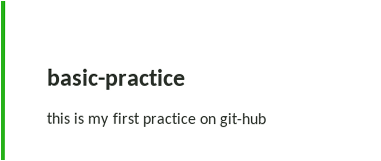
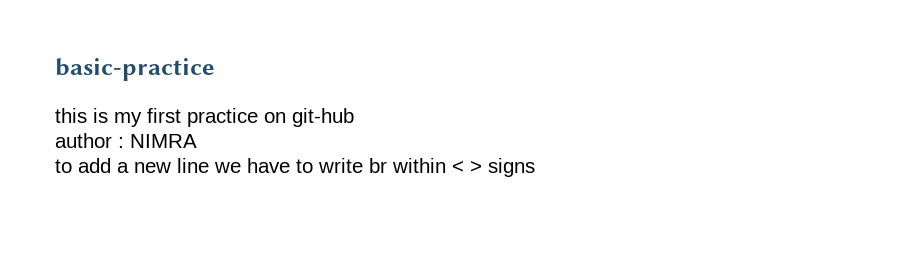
+ author : NIMRA
+ to add a new line we have to write br within < > signs

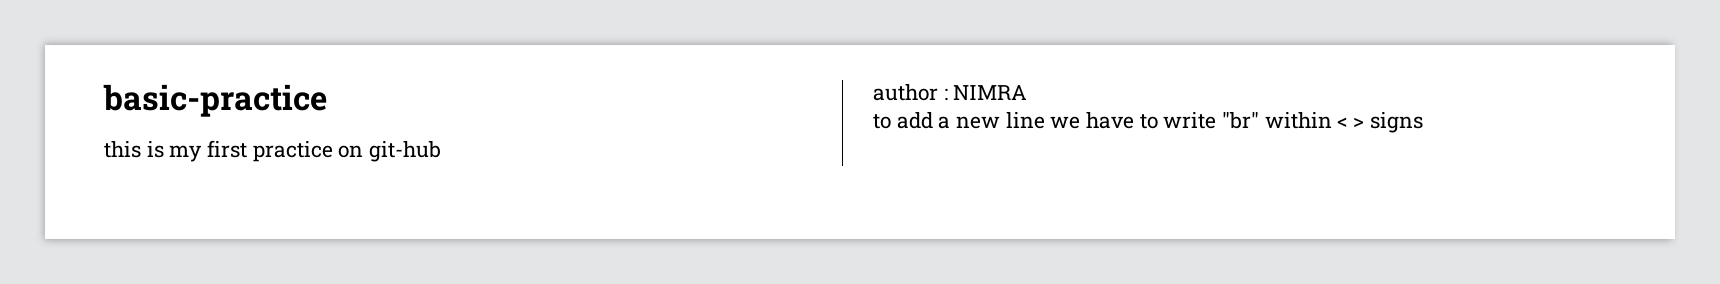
- to add a new line we have to write br within < > signs
+ to add a new line we have to write "br" within < > signs

